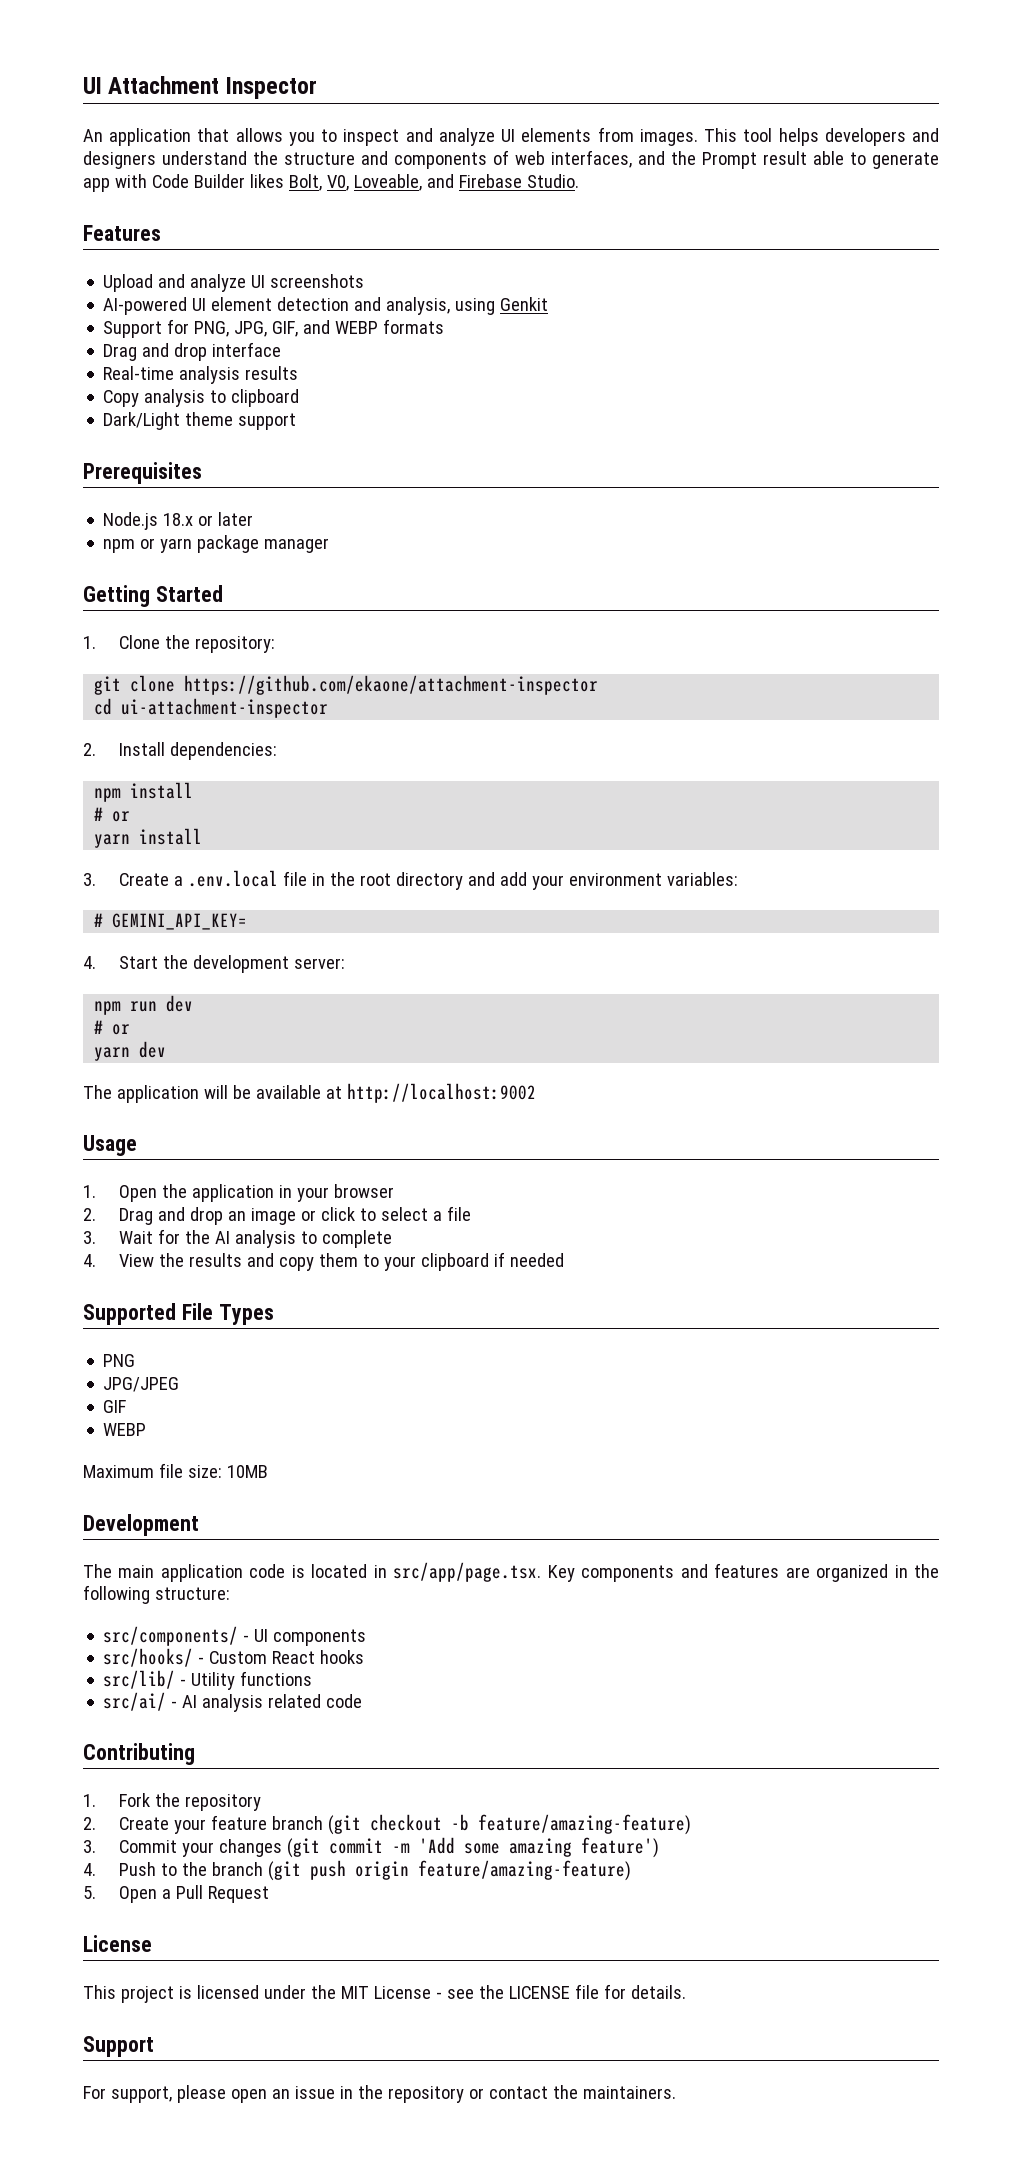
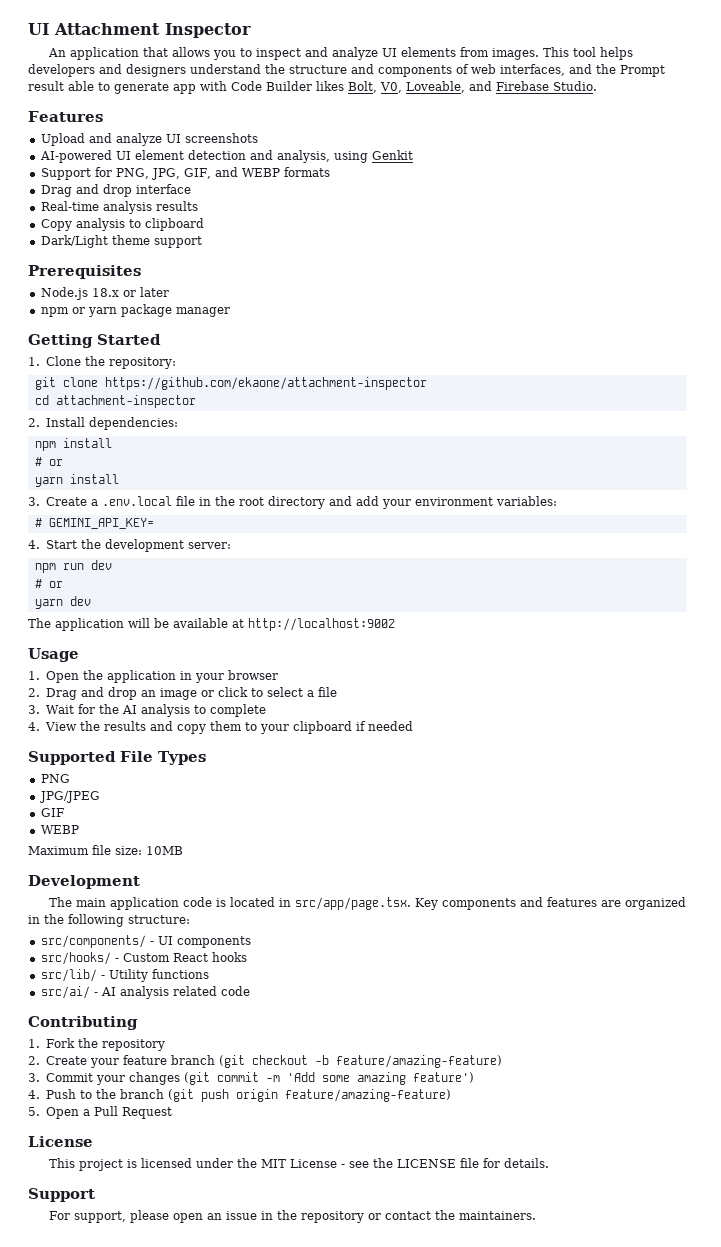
- cd ui-attachment-inspector
+ cd attachment-inspector

